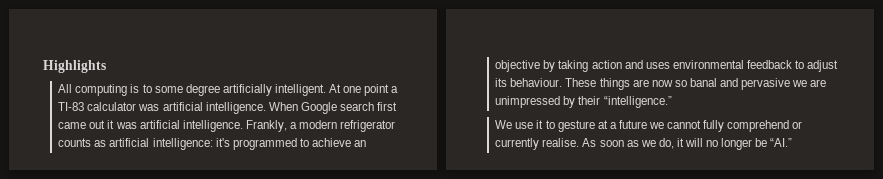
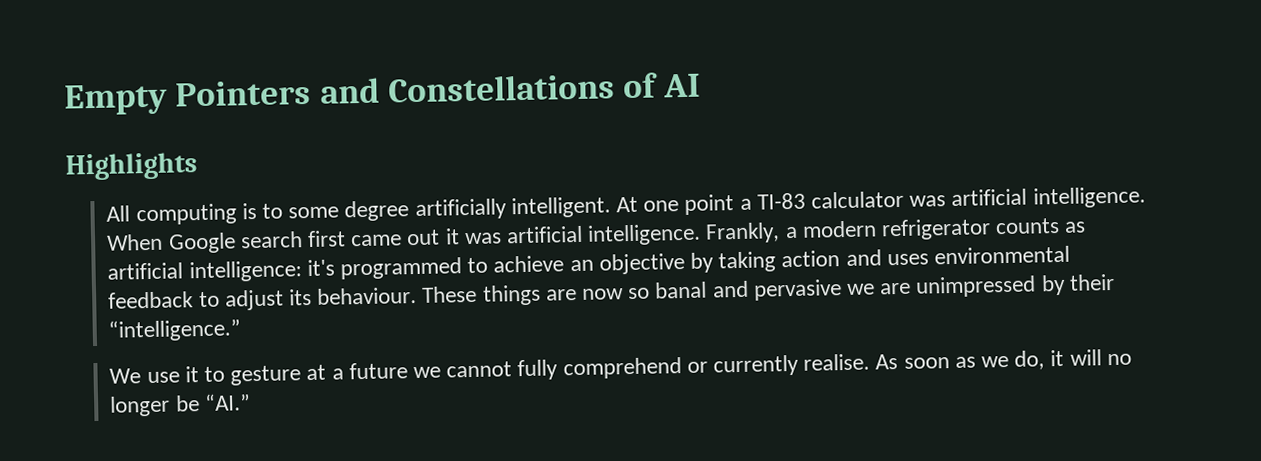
+ Empty Pointers and Constellations of AI

